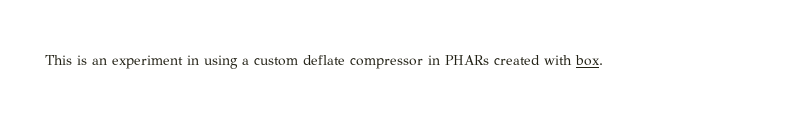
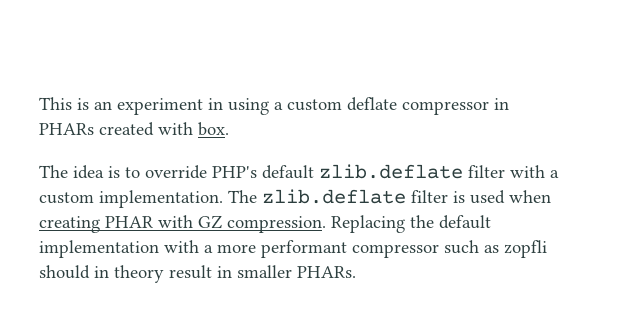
+ The idea is to override PHP's default zlib.deflate filter with a custom implementation. The zlib.deflate filter is used when creating PHAR with GZ compression. Replacing the default implementation with a more performant compressor such as zopfli should in theory result in smaller PHARs.

